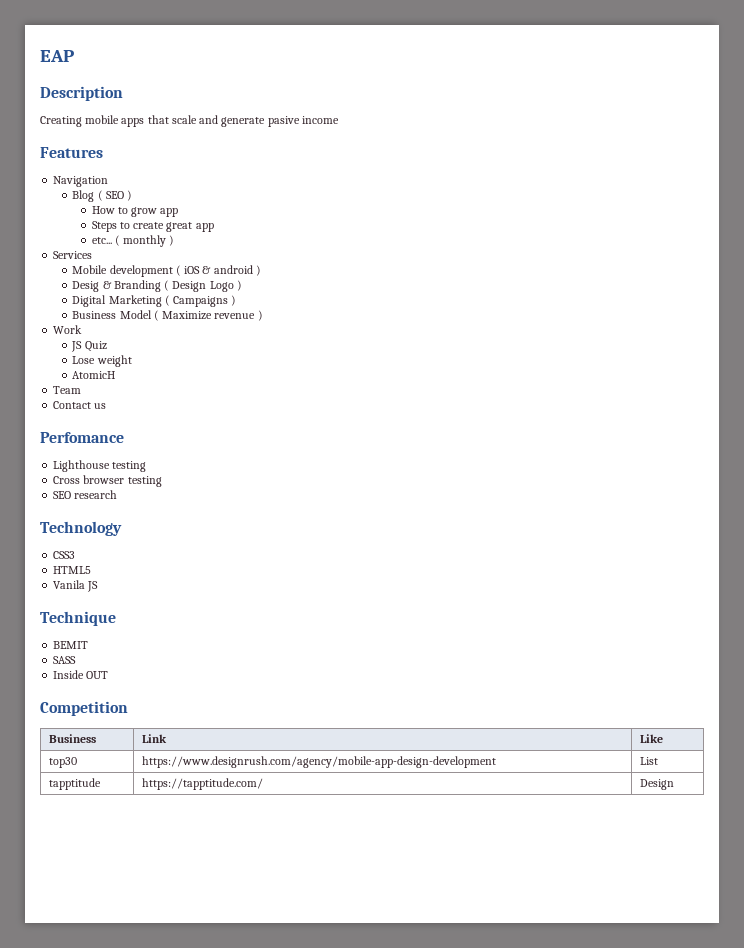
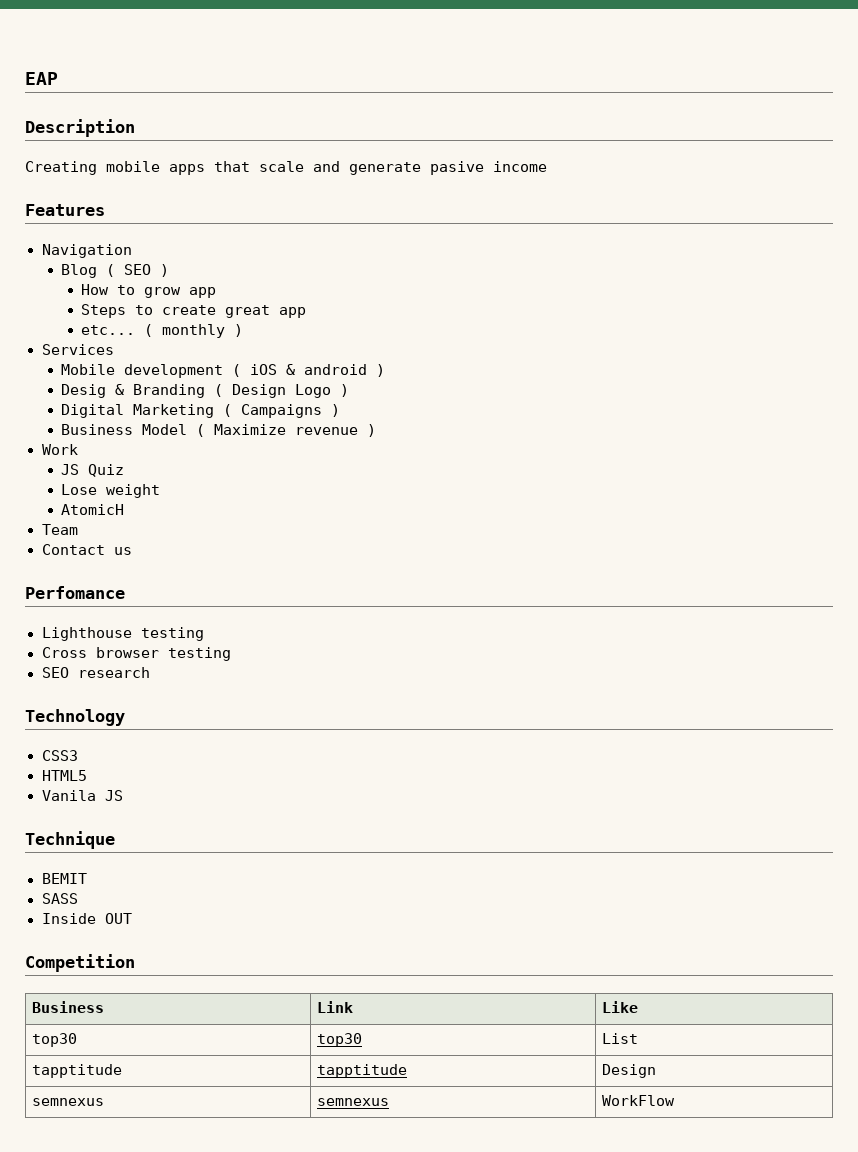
- top30 | https://www.designrush.com/agency/mobile-app-design-development | List
+ top30 | top30 | List
- tapptitude | https://tapptitude.com/ | Design
+ tapptitude | tapptitude | Design
+ semnexus | semnexus | WorkFlow

